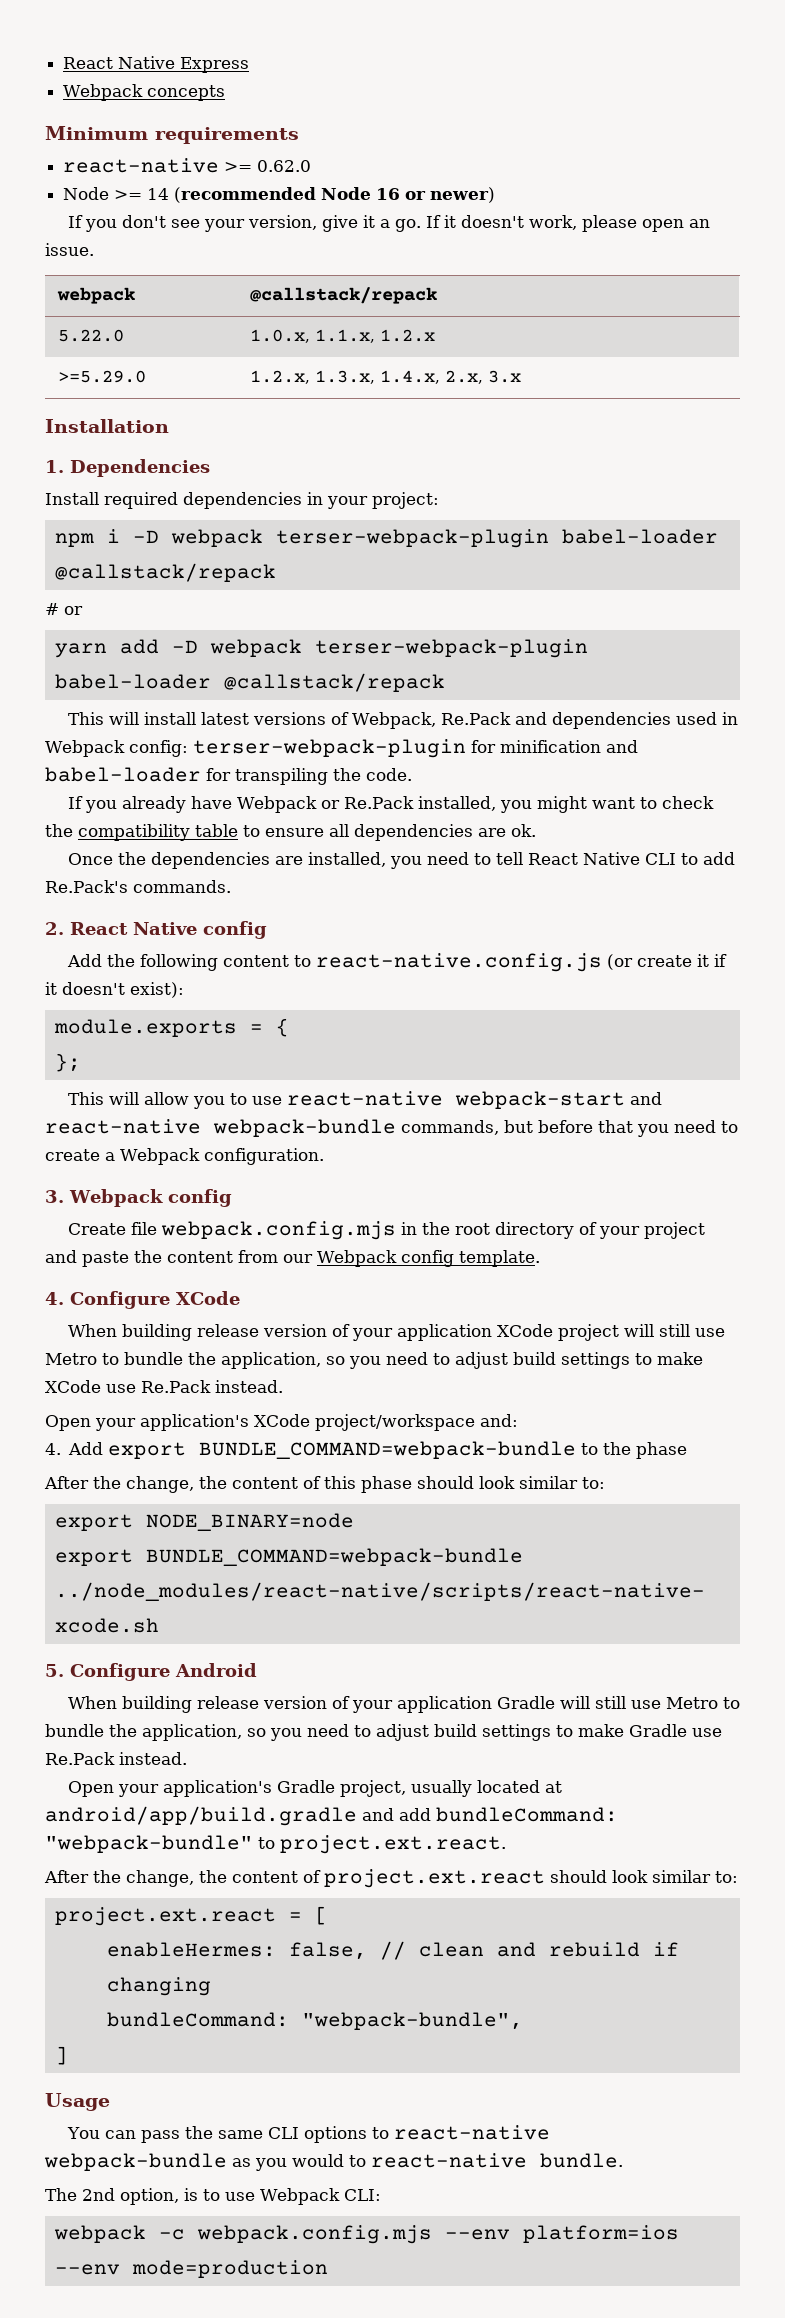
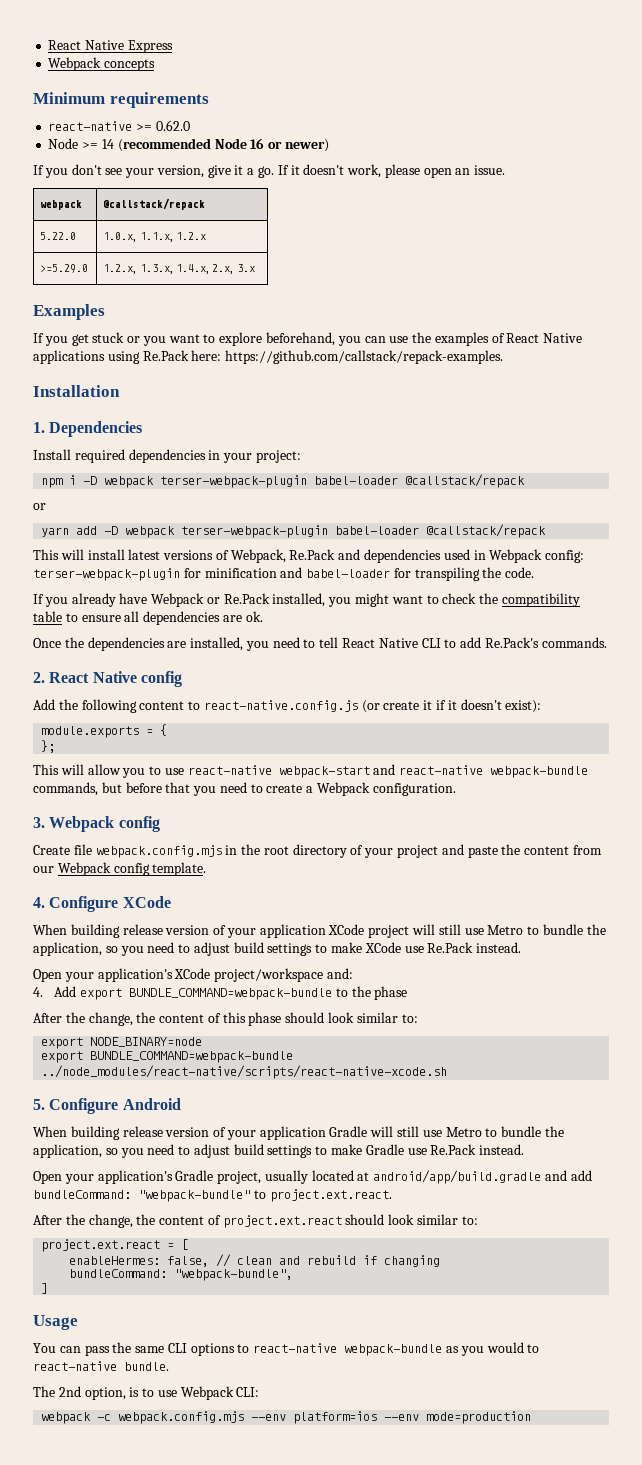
+ Examples
+ If you get stuck or you want to explore beforehand, you can use the examples of React Native applications using Re.Pack here: https://github.com/callstack/repack-examples.
  npm i -D webpack terser-webpack-plugin babel-loader @callstack/repack
- # or
+ or

